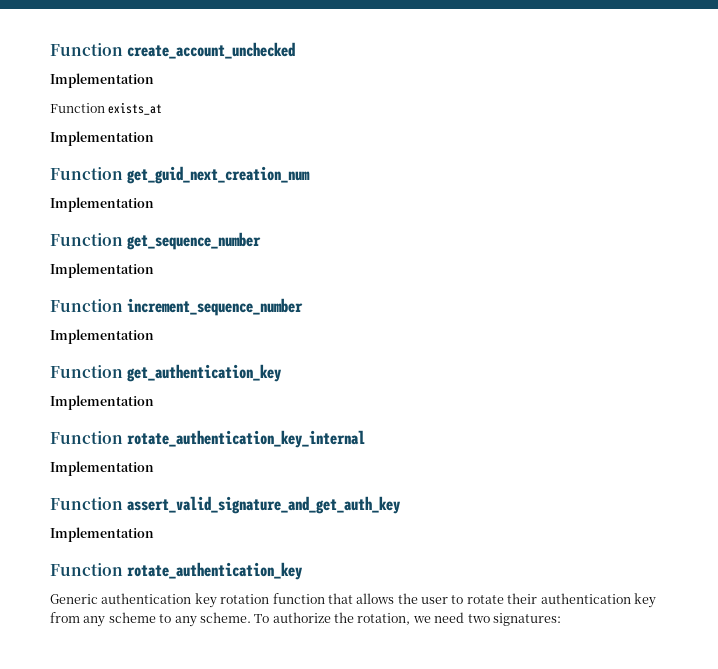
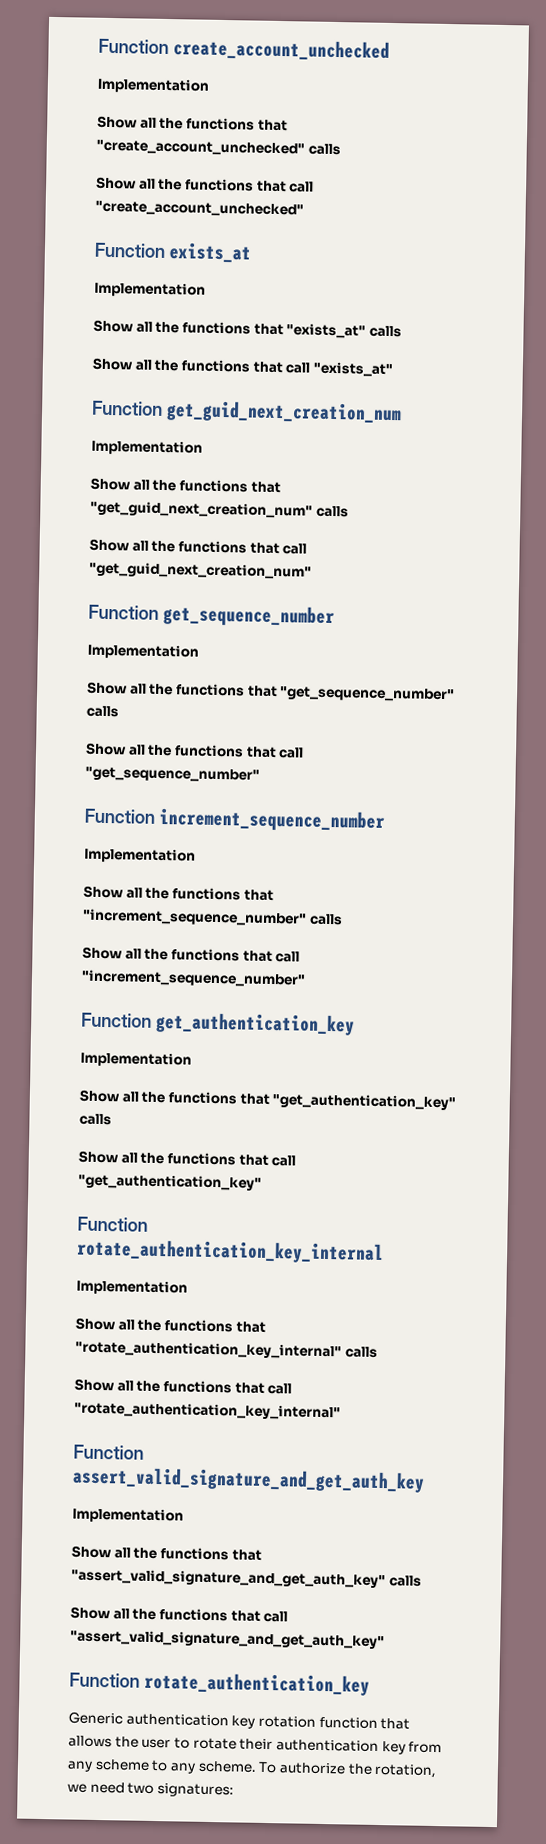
+ Show all the functions that "create_account_unchecked" calls
+ Show all the functions that call "create_account_unchecked"
  Function exists_at
  Implementation
+ Show all the functions that "exists_at" calls
+ Show all the functions that call "exists_at"
  Function get_guid_next_creation_num
  Implementation
+ Show all the functions that "get_guid_next_creation_num" calls
+ Show all the functions that call "get_guid_next_creation_num"
  Function get_sequence_number
  Implementation
+ Show all the functions that "get_sequence_number" calls
+ Show all the functions that call "get_sequence_number"
  Function increment_sequence_number
  Implementation
+ Show all the functions that "increment_sequence_number" calls
+ Show all the functions that call "increment_sequence_number"
  Function get_authentication_key
  Implementation
+ Show all the functions that "get_authentication_key" calls
+ Show all the functions that call "get_authentication_key"
  Function rotate_authentication_key_internal
  Implementation
+ Show all the functions that "rotate_authentication_key_internal" calls
+ Show all the functions that call "rotate_authentication_key_internal"
  Function assert_valid_signature_and_get_auth_key
  Implementation
+ Show all the functions that "assert_valid_signature_and_get_auth_key" calls
+ Show all the functions that call "assert_valid_signature_and_get_auth_key"

